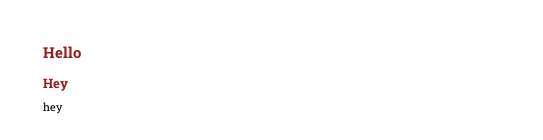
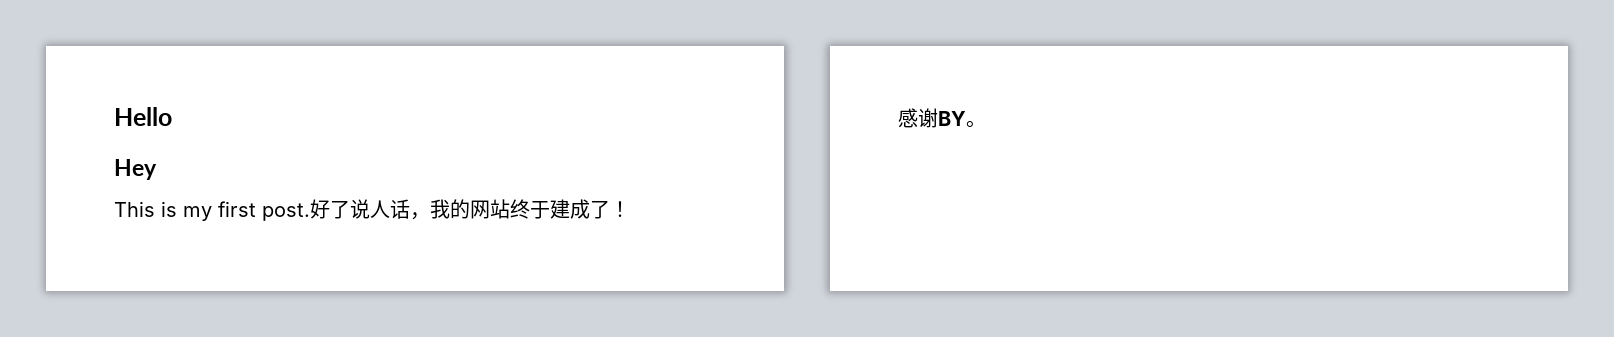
- hey
+ This is my first post.好了说人话，我的网站终于建成了！
+ 感谢BY。

